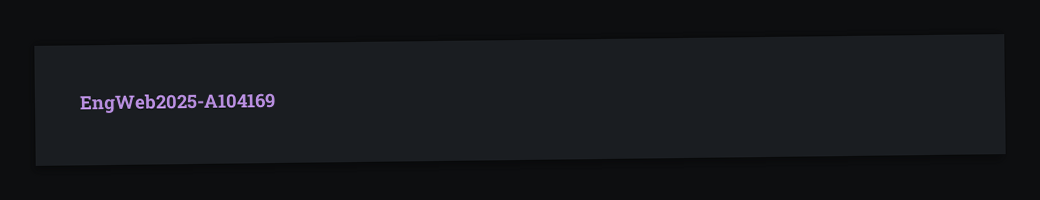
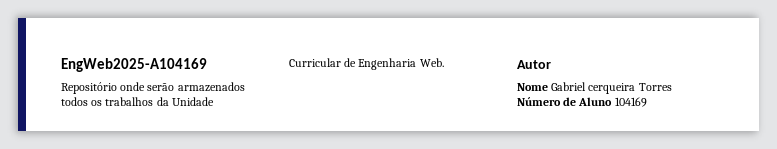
+ Repositório onde serão armazenados todos os trabalhos da Unidade Curricular de Engenharia Web.
+ Autor
+ Nome Gabriel cerqueira Torres Número de Aluno 104169

